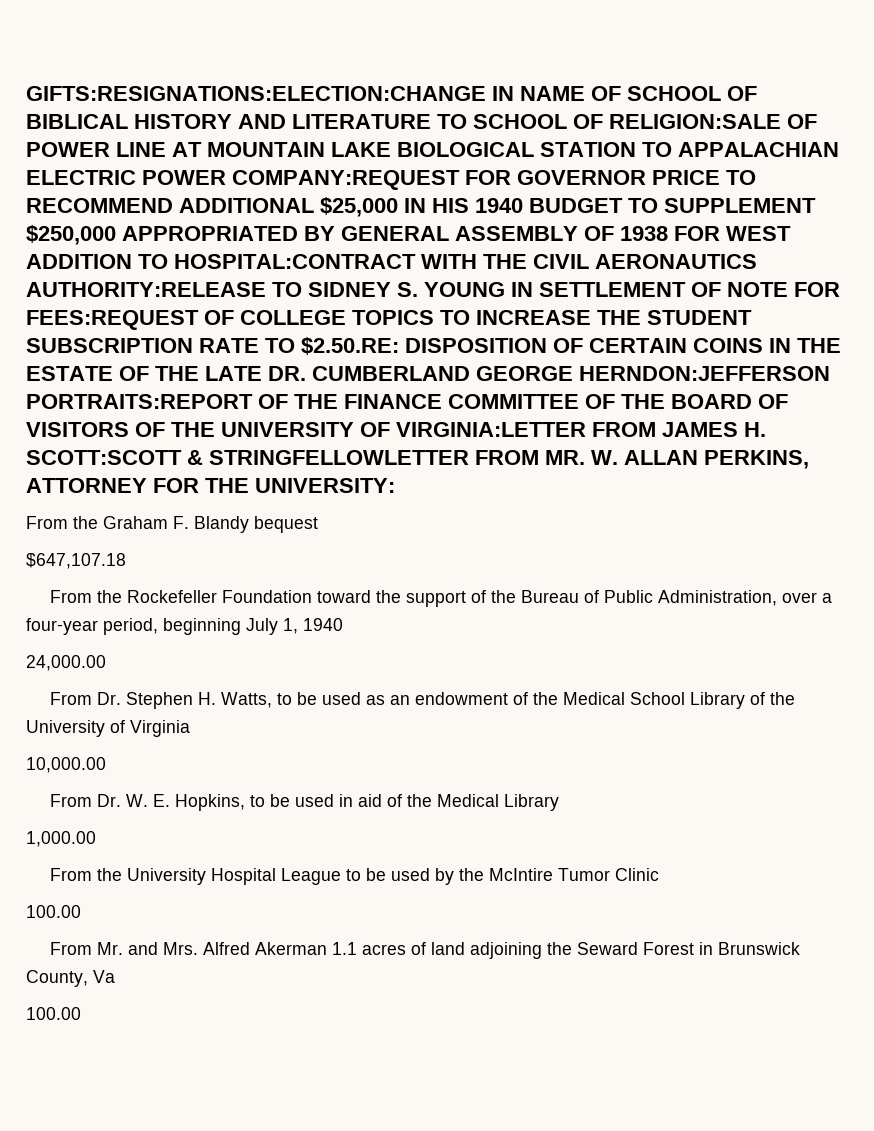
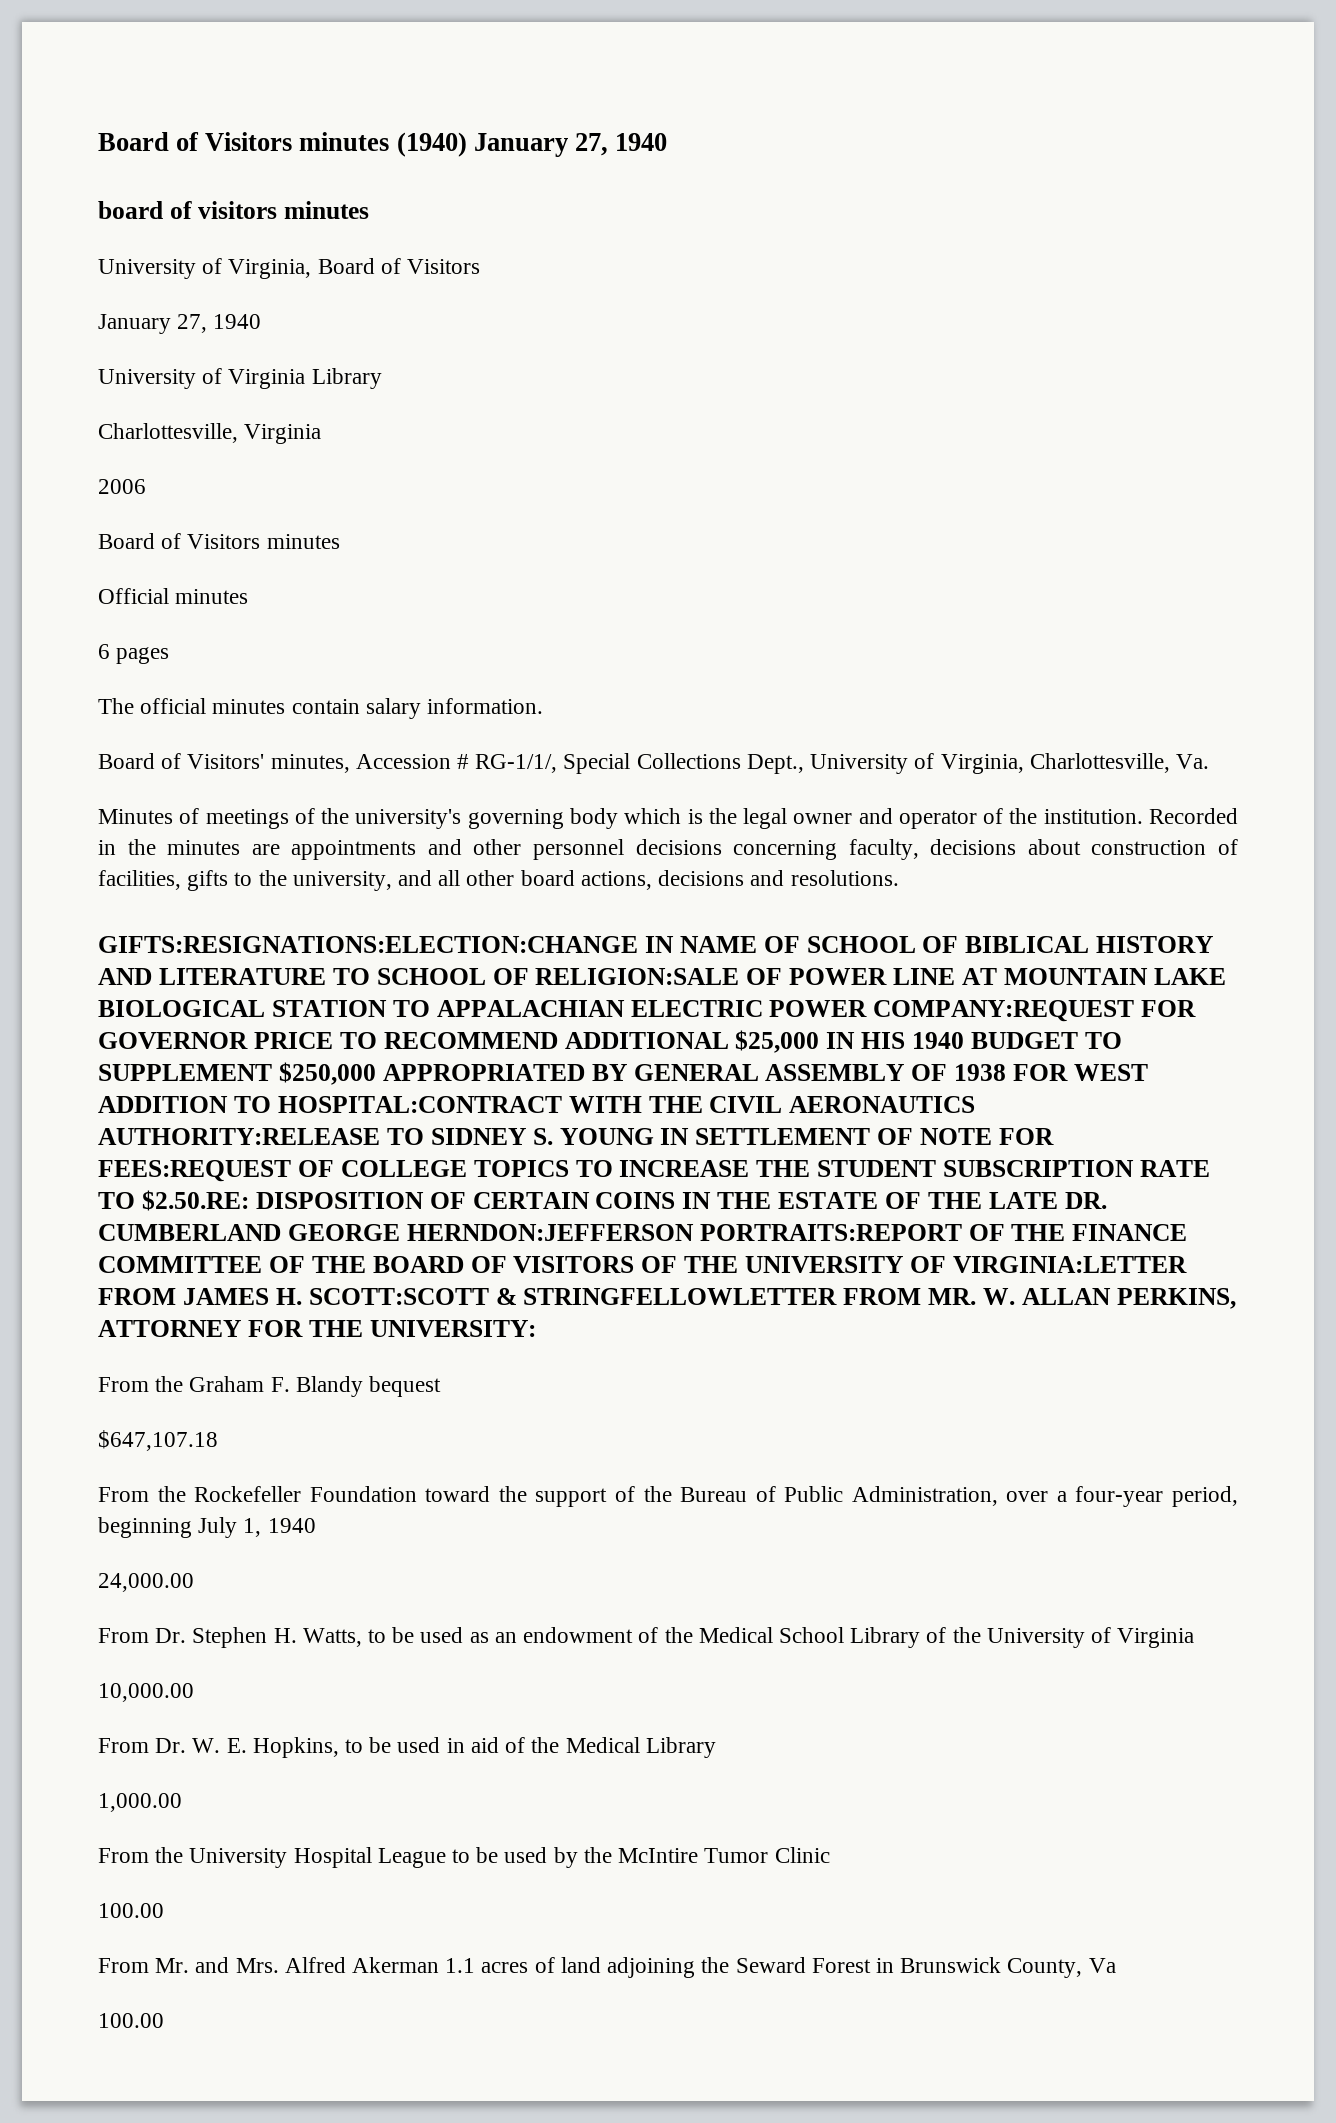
+ Board of Visitors minutes (1940) January 27, 1940
+ board of visitors minutes
+ University of Virginia, Board of Visitors
+ January 27, 1940
+ University of Virginia Library
+ Charlottesville, Virginia
+ 2006
+ Board of Visitors minutes
+ Official minutes
+ 6 pages
+ The official minutes contain salary information.
+ Board of Visitors' minutes, Accession # RG-1/1/, Special Collections Dept., University of Virginia, Charlottesville, Va.
+ Minutes of meetings of the university's governing body which is the legal owner and operator of the institution. Recorded in the minutes are appointments and other personnel decisions concerning faculty, decisions about construction of facilities, gifts to the university, and all other board actions, decisions and resolutions.

